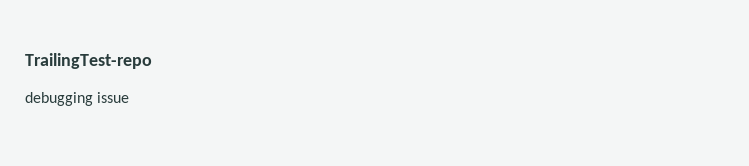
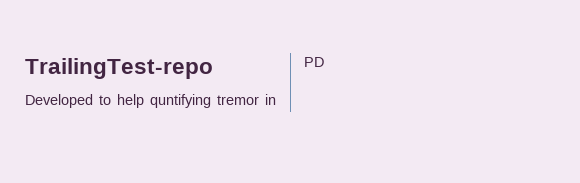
- debugging issue
+ Developed to help quntifying tremor in PD

